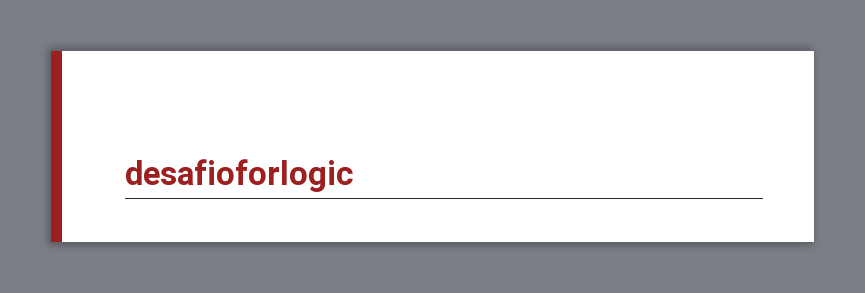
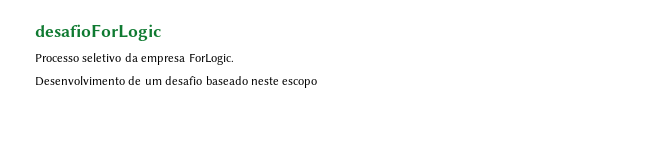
- desafioforlogic
+ desafioForLogic
+ Processo seletivo da empresa ForLogic.
+ Desenvolvimento de um desafio baseado neste escopo

